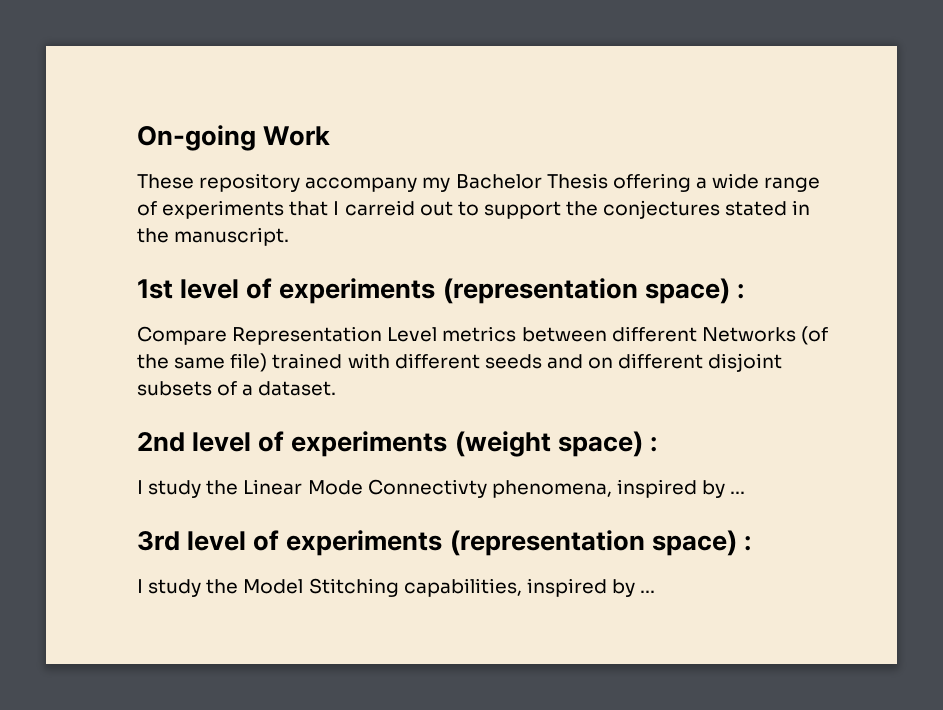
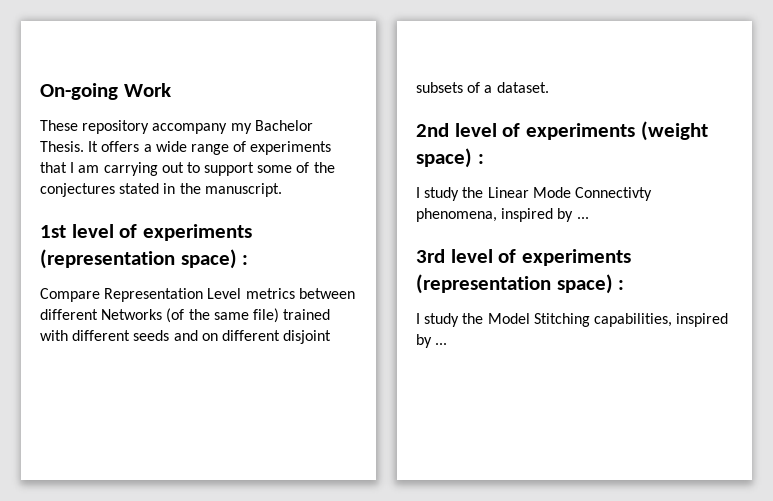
- These repository accompany my Bachelor Thesis offering a wide range of experiments that I carreid out to support the conjectures stated in the manuscript.
+ These repository accompany my Bachelor Thesis. It offers a wide range of experiments that I am carrying out to support some of the conjectures stated in the manuscript.

